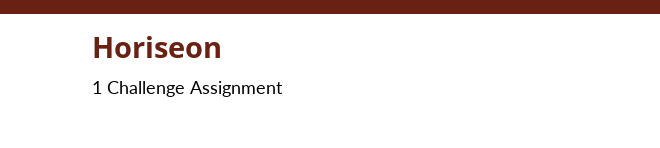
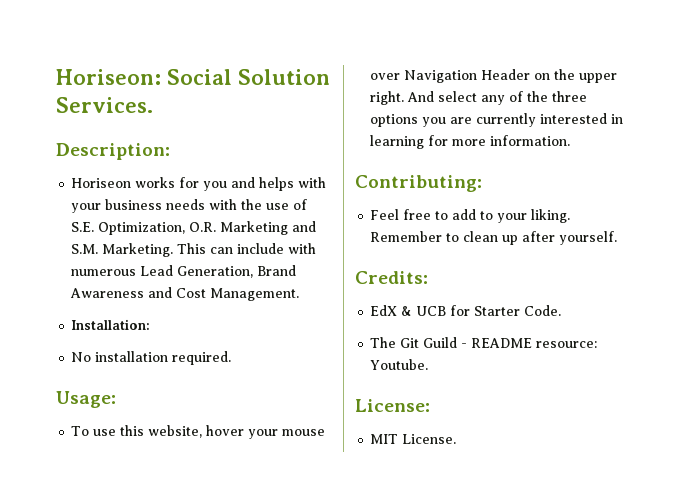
- Horiseon
- 1 Challenge Assignment
+ Horiseon: Social Solution Services.
+ Description:
+ Horiseon works for you and helps with your business needs with the use of S.E. Optimization, O.R. Marketing and S.M. Marketing. This can include with numerous Lead Generation, Brand Awareness and Cost Management.
+ Installation:
+ No installation required.
+ Usage:
+ To use this website, hover your mouse over Navigation Header on the upper right. And select any of the three options you are currently interested in learning for more information.
+ Contributing:
+ Feel free to add to your liking. Remember to clean up after yourself.
+ Credits:
+ EdX & UCB for Starter Code.
+ The Git Guild - README resource: Youtube.
+ License:
+ MIT License.

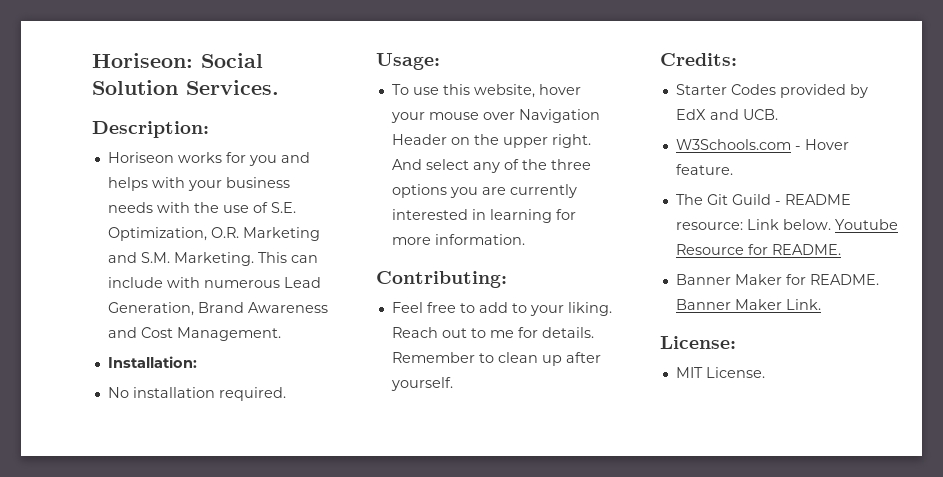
+ Reach out to me for details.
- EdX & UCB for Starter Code.
+ Starter Codes provided by EdX and UCB.
+ W3Schools.com - Hover feature.
- The Git Guild - README resource: Youtube.
+ The Git Guild - README resource: Link below. Youtube Resource for README.
+ Banner Maker for README. Banner Maker Link.

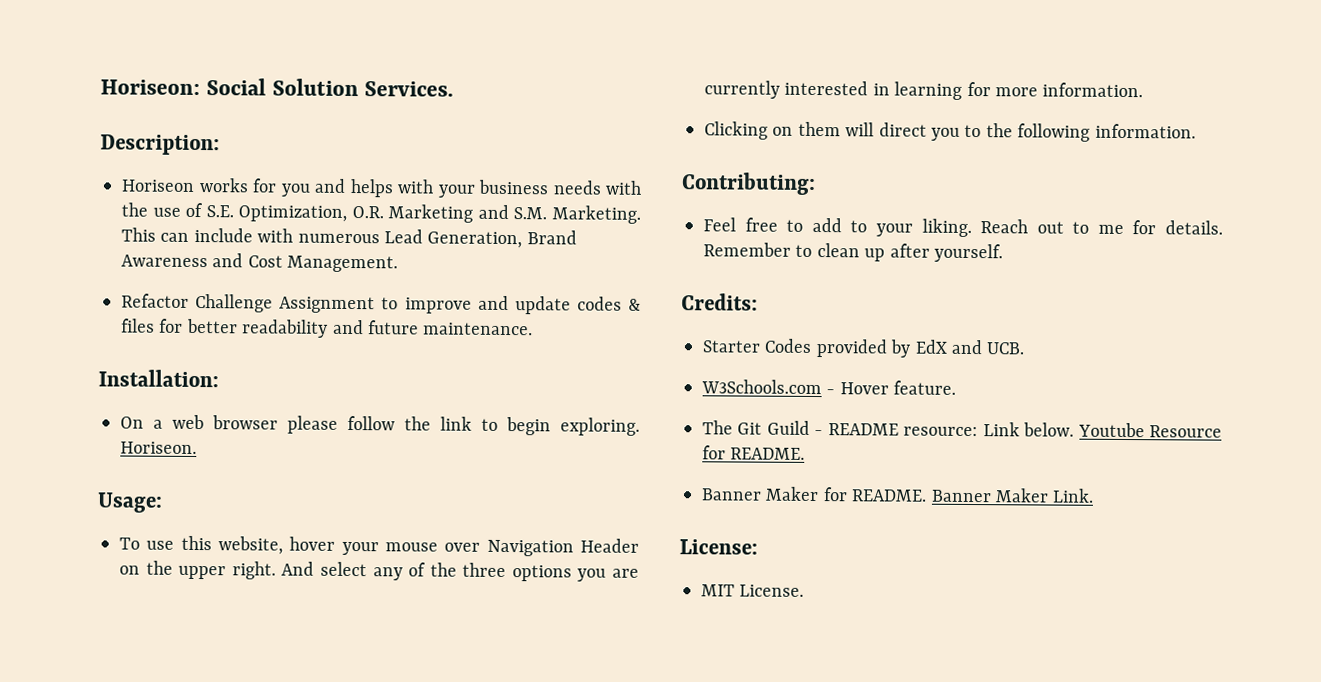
+ Refactor Challenge Assignment to improve and update codes & files for better readability and future maintenance.
  Installation:
- No installation required.
+ On a web browser please follow the link to begin exploring. Horiseon.
+ Clicking on them will direct you to the following information.

